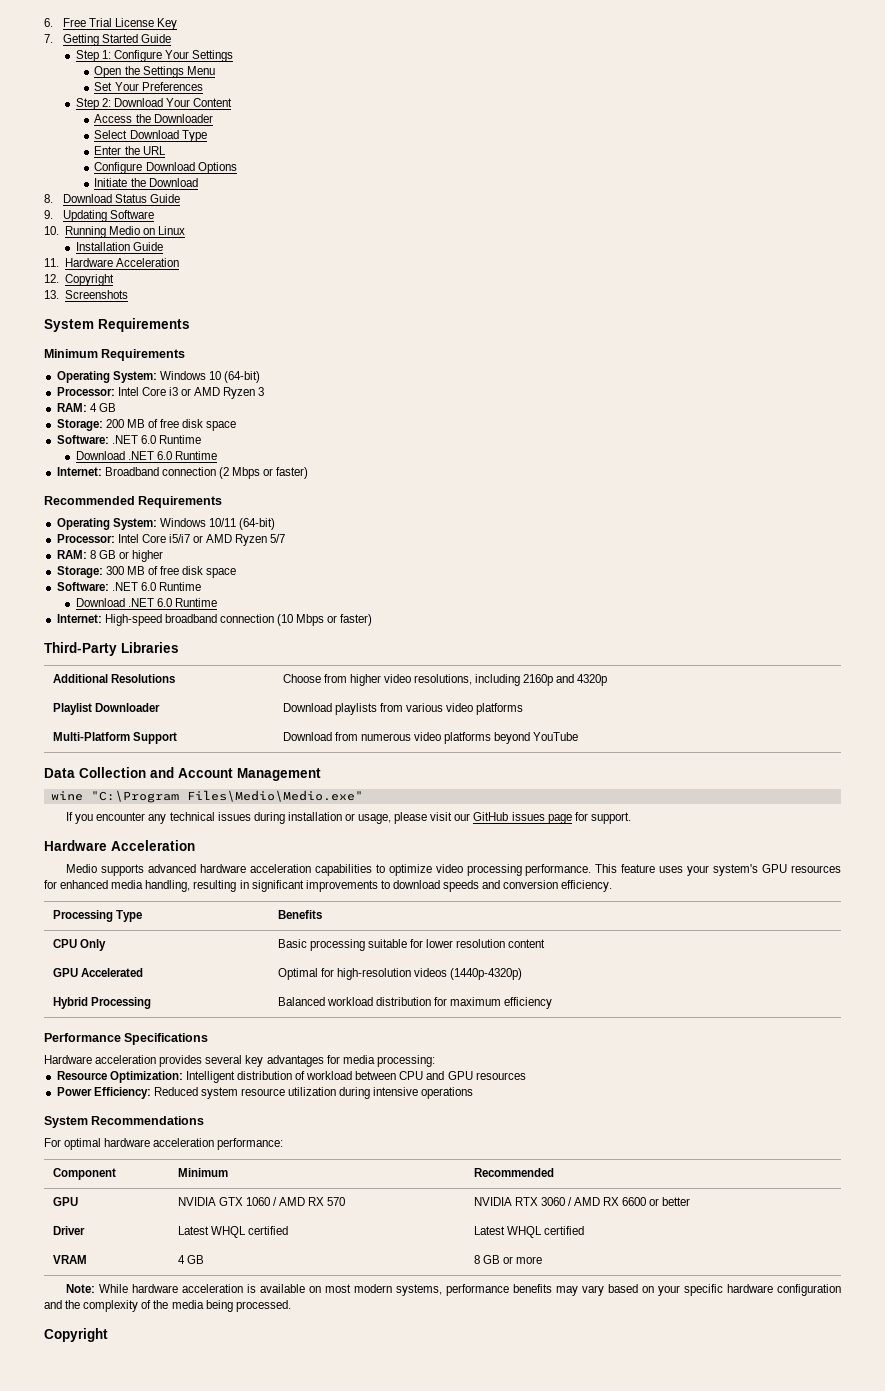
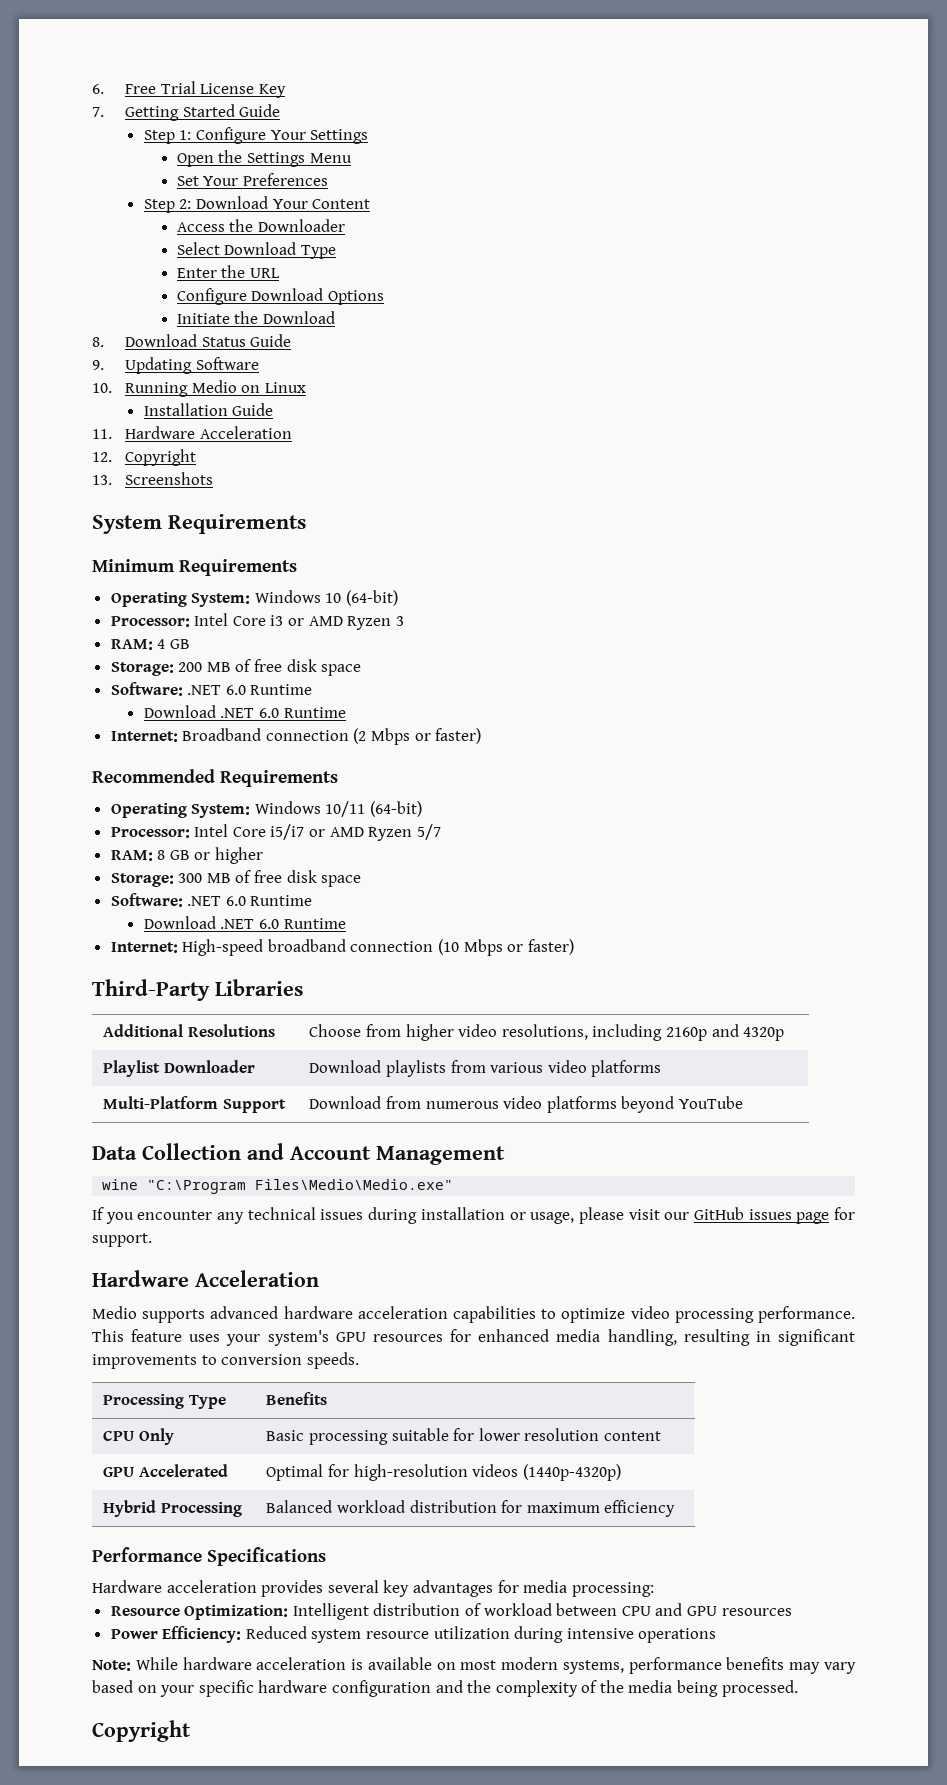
- This feature uses your system's GPU resources for enhanced media handling, resulting in significant improvements to download speeds and conversion efficiency.
+ This feature uses your system's GPU resources for enhanced media handling, resulting in significant improvements to conversion speeds.
- System Recommendations
- For optimal hardware acceleration performance:
- Component | Minimum | Recommended
- GPU | NVIDIA GTX 1060 / AMD RX 570 | NVIDIA RTX 3060 / AMD RX 6600 or better
- Driver | Latest WHQL certified | Latest WHQL certified
- VRAM | 4 GB | 8 GB or more

